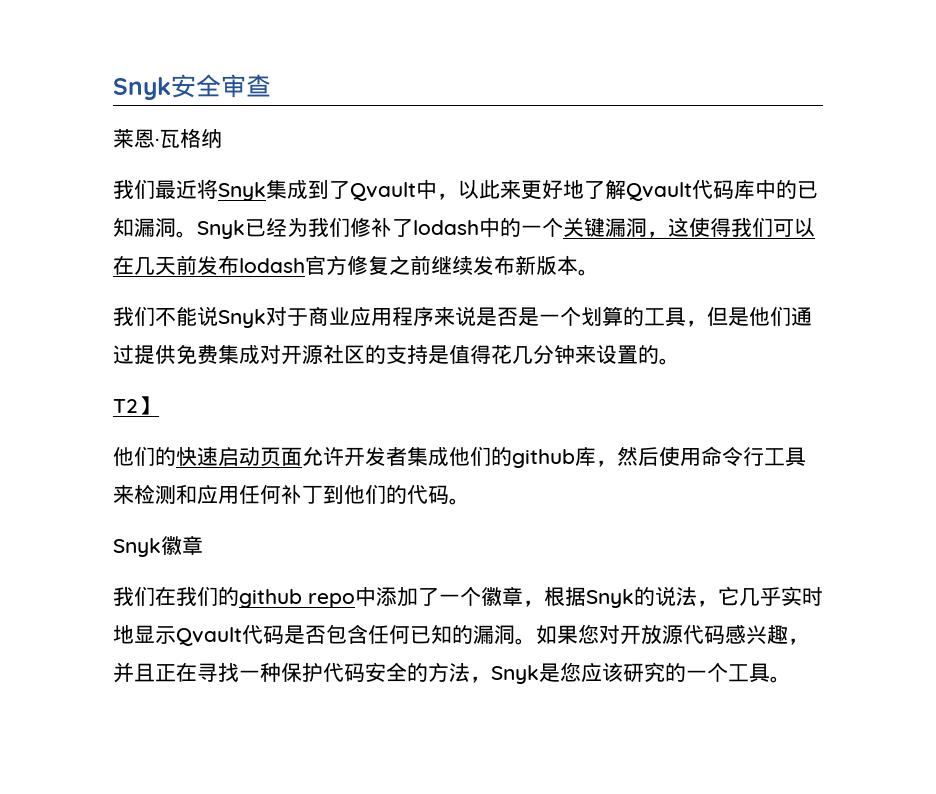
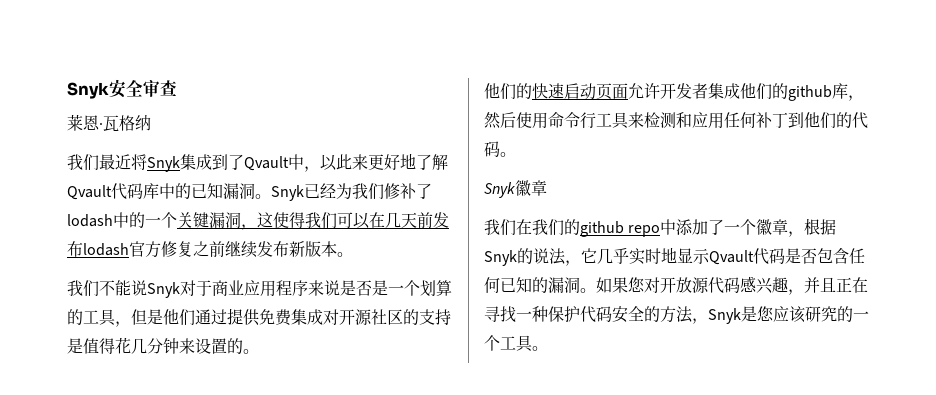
- T2】

